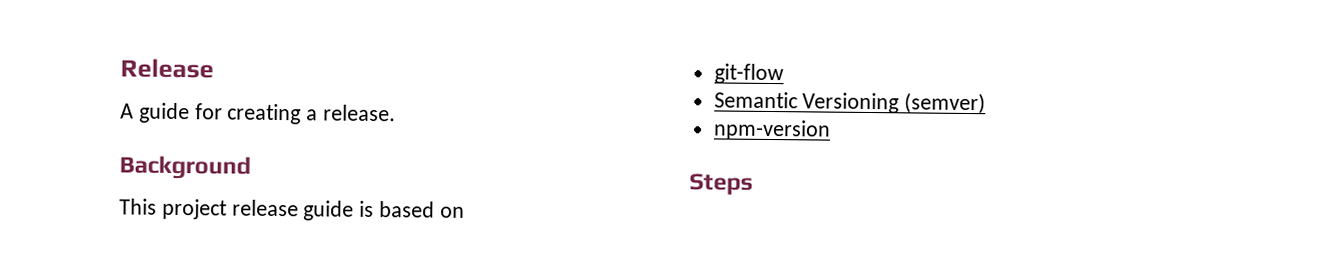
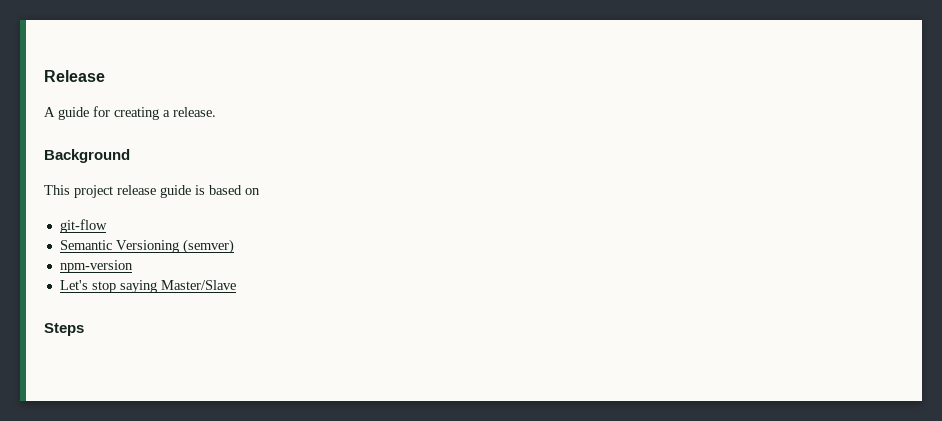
+ Let's stop saying Master/Slave

